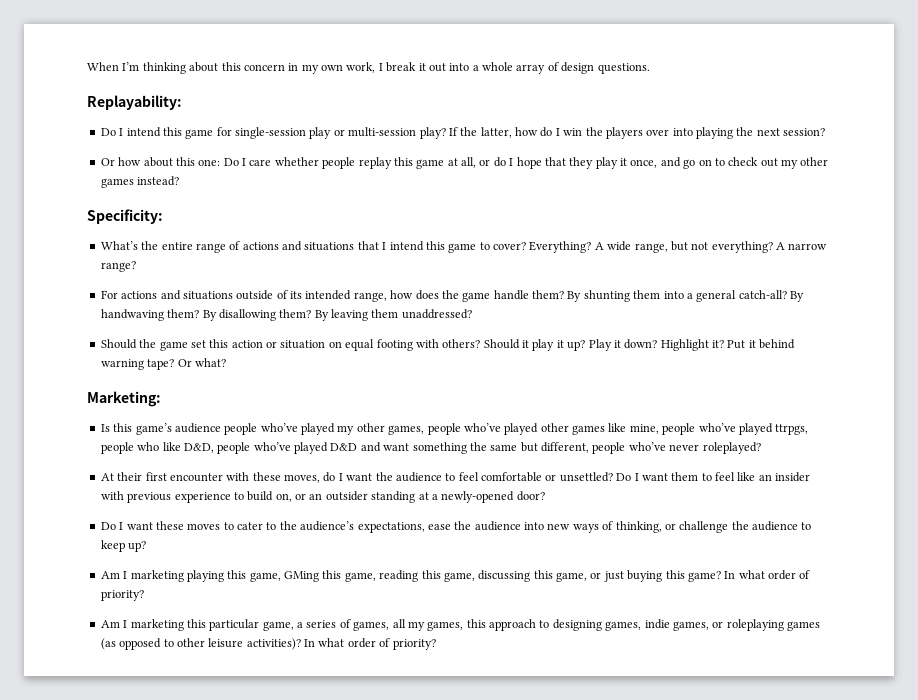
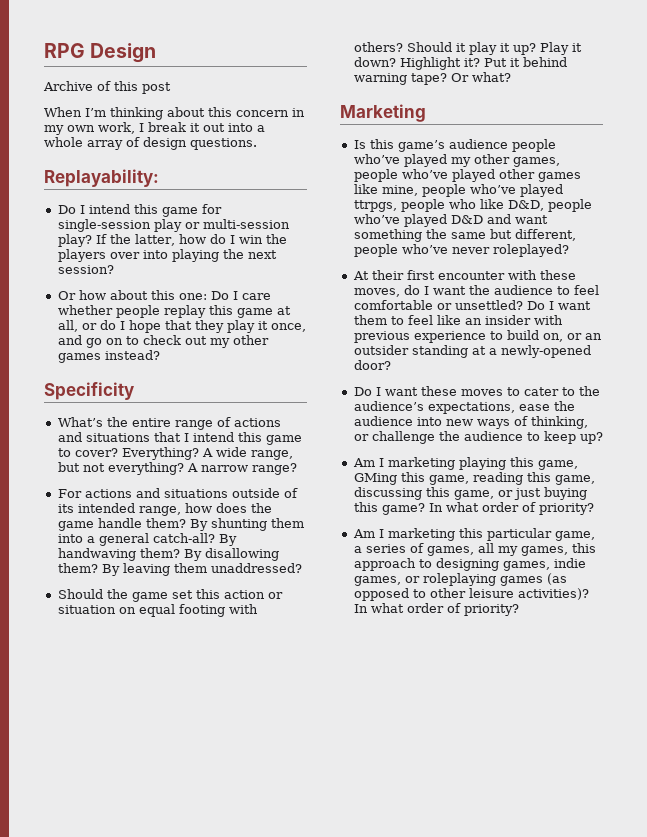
+ RPG Design
+ Archive of this post
- Specificity:
+ Specificity
- Marketing:
+ Marketing

